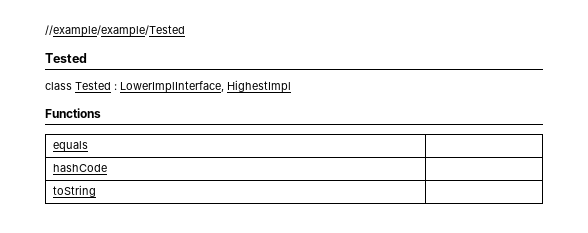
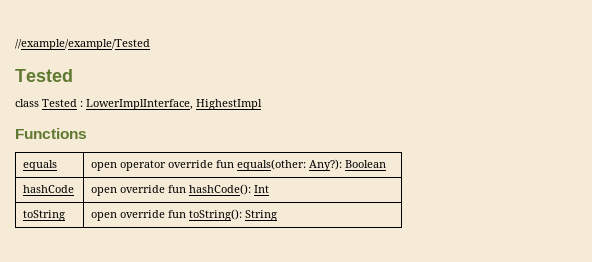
- equals |
- hashCode |
- toString |
+ equals | open operator override fun equals(other: Any?): Boolean
+ hashCode | open override fun hashCode(): Int
+ toString | open override fun toString(): String

